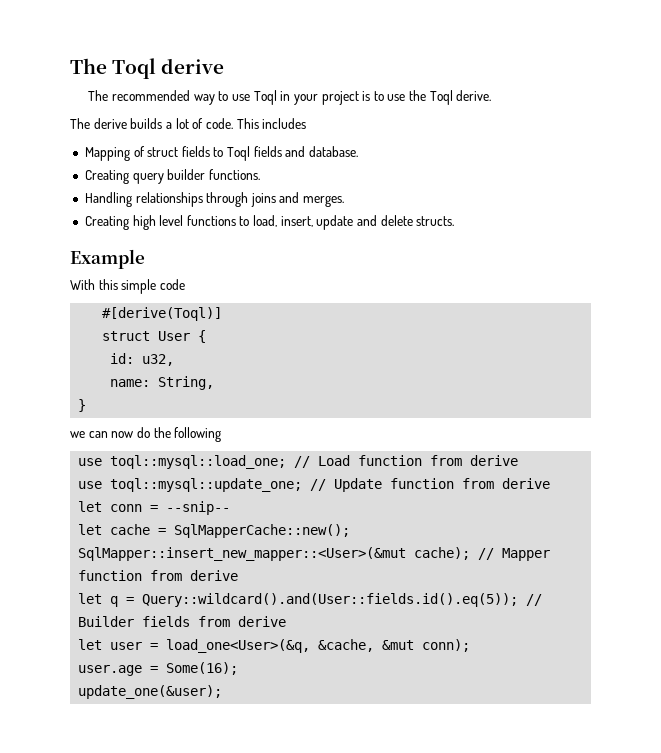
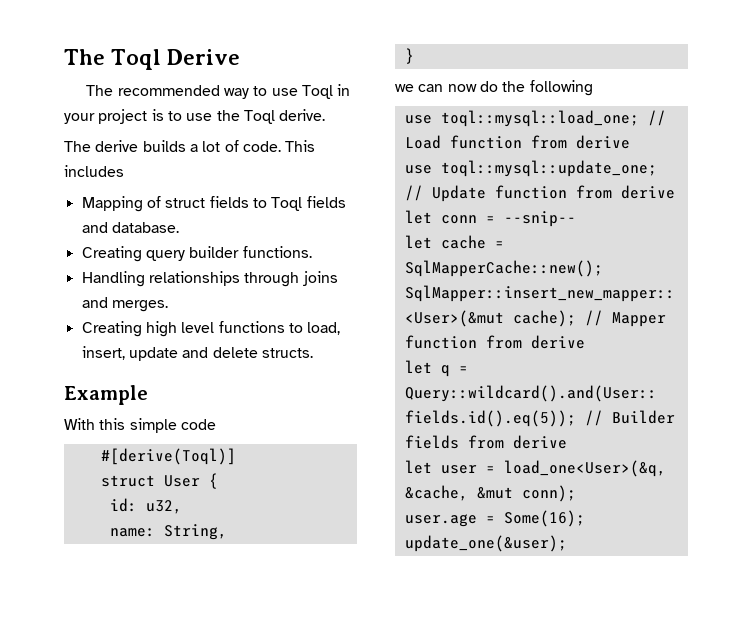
- The Toql derive
+ The Toql Derive

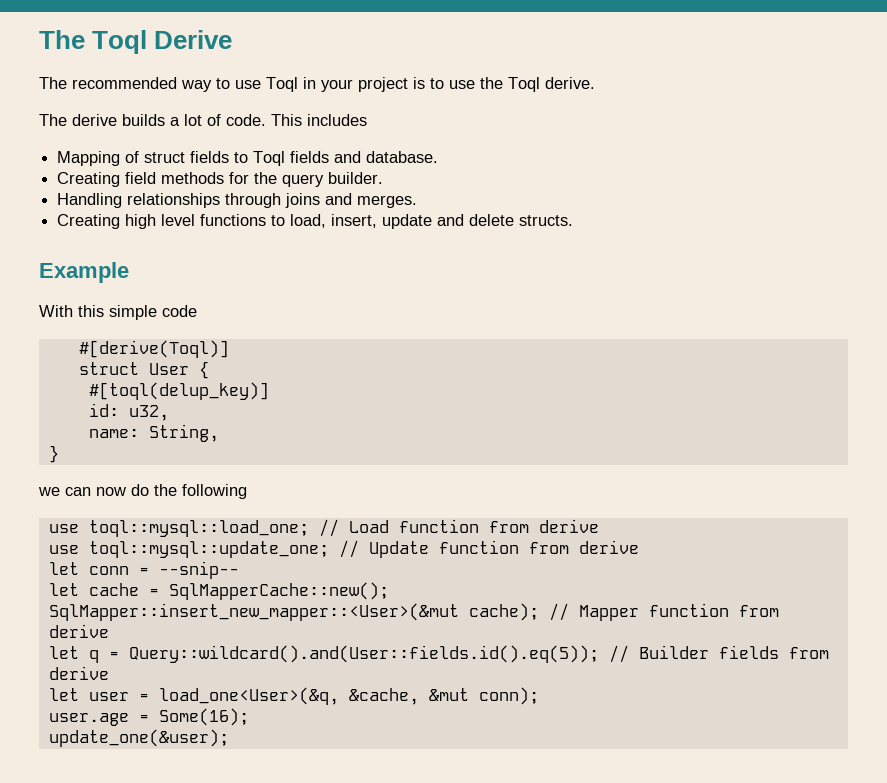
- Creating query builder functions.
+ Creating field methods for the query builder.
+ #[toql(delup_key)]

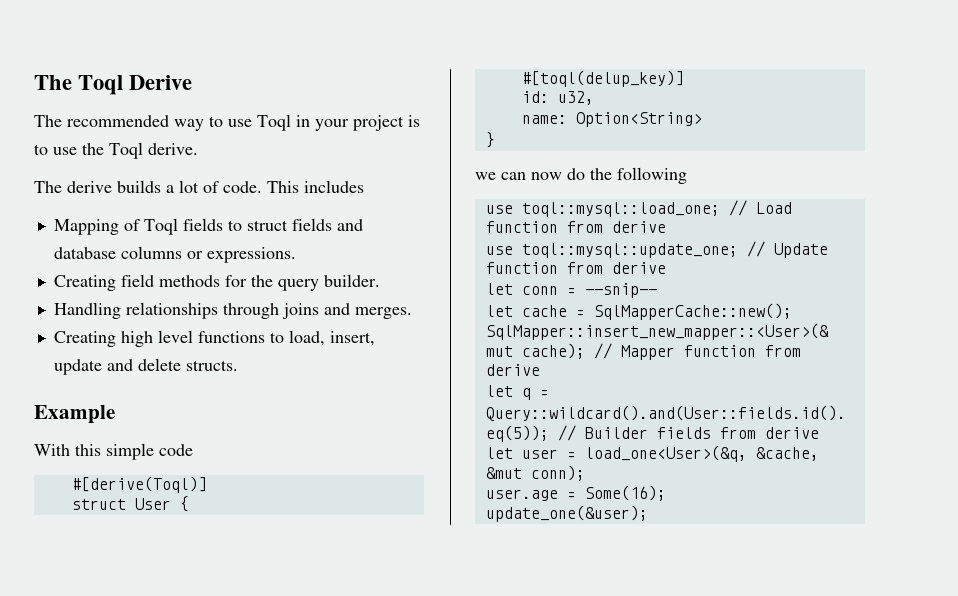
- Mapping of struct fields to Toql fields and database.
+ Mapping of Toql fields to struct fields and database columns or expressions.
- name: String,
+ name: Option<String>

